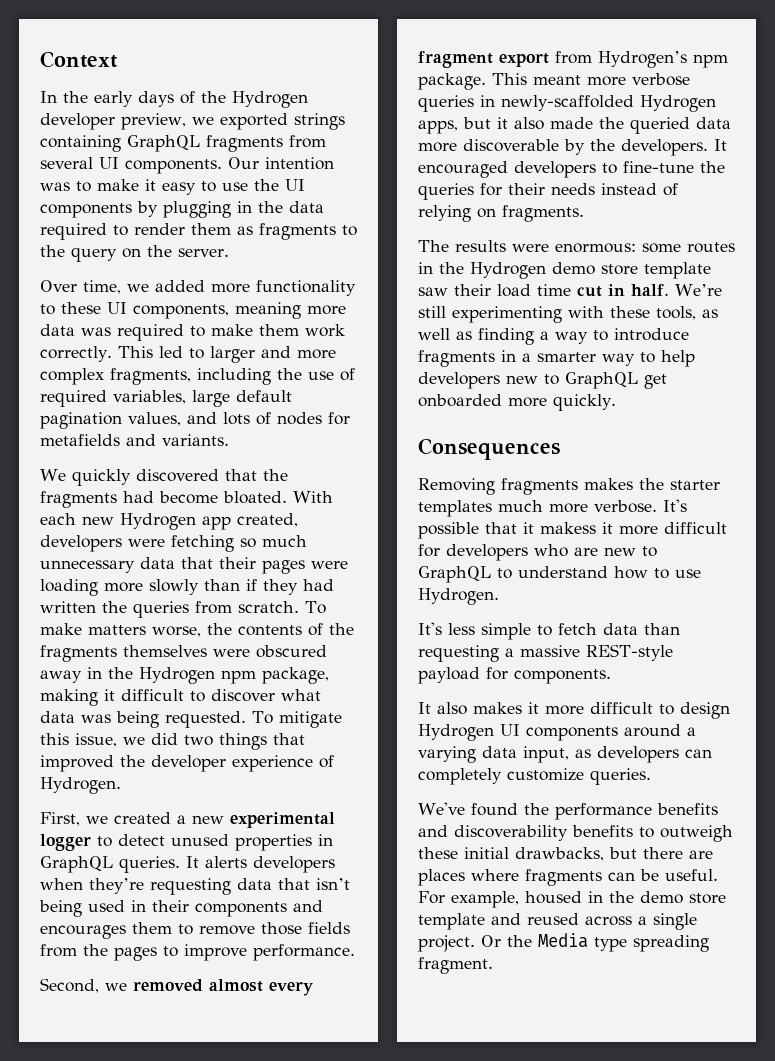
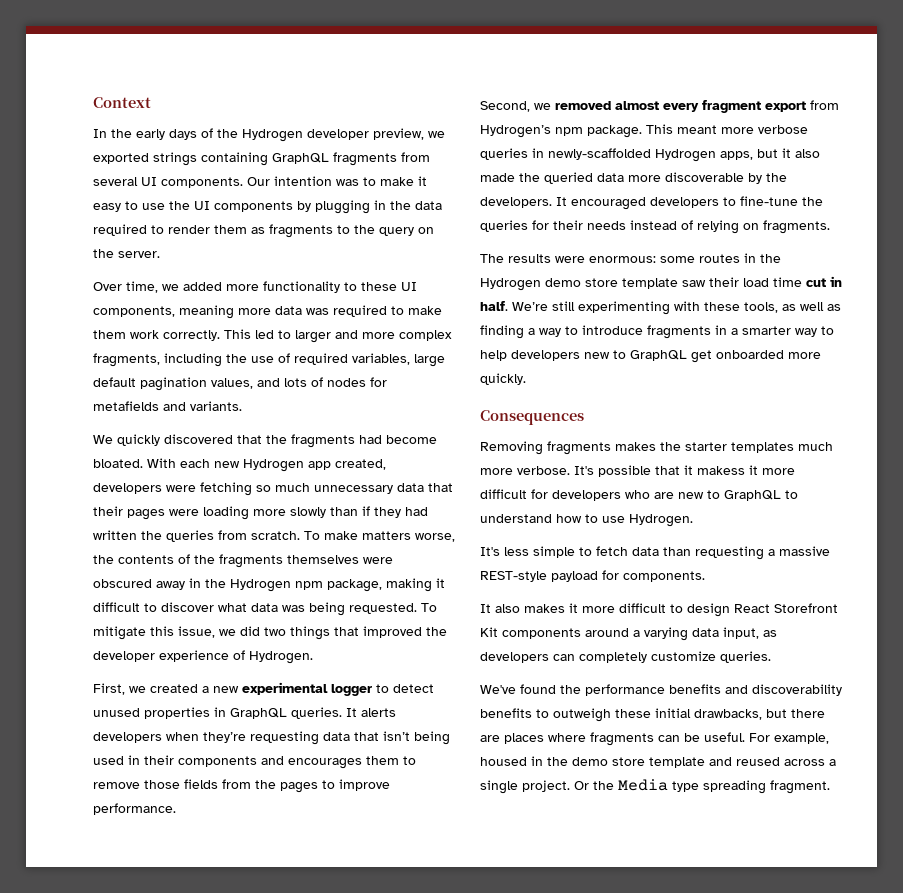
- It also makes it more difficult to design Hydrogen UI components around a varying data input, as developers can completely customize queries.
+ It also makes it more difficult to design React Storefront Kit components around a varying data input, as developers can completely customize queries.

